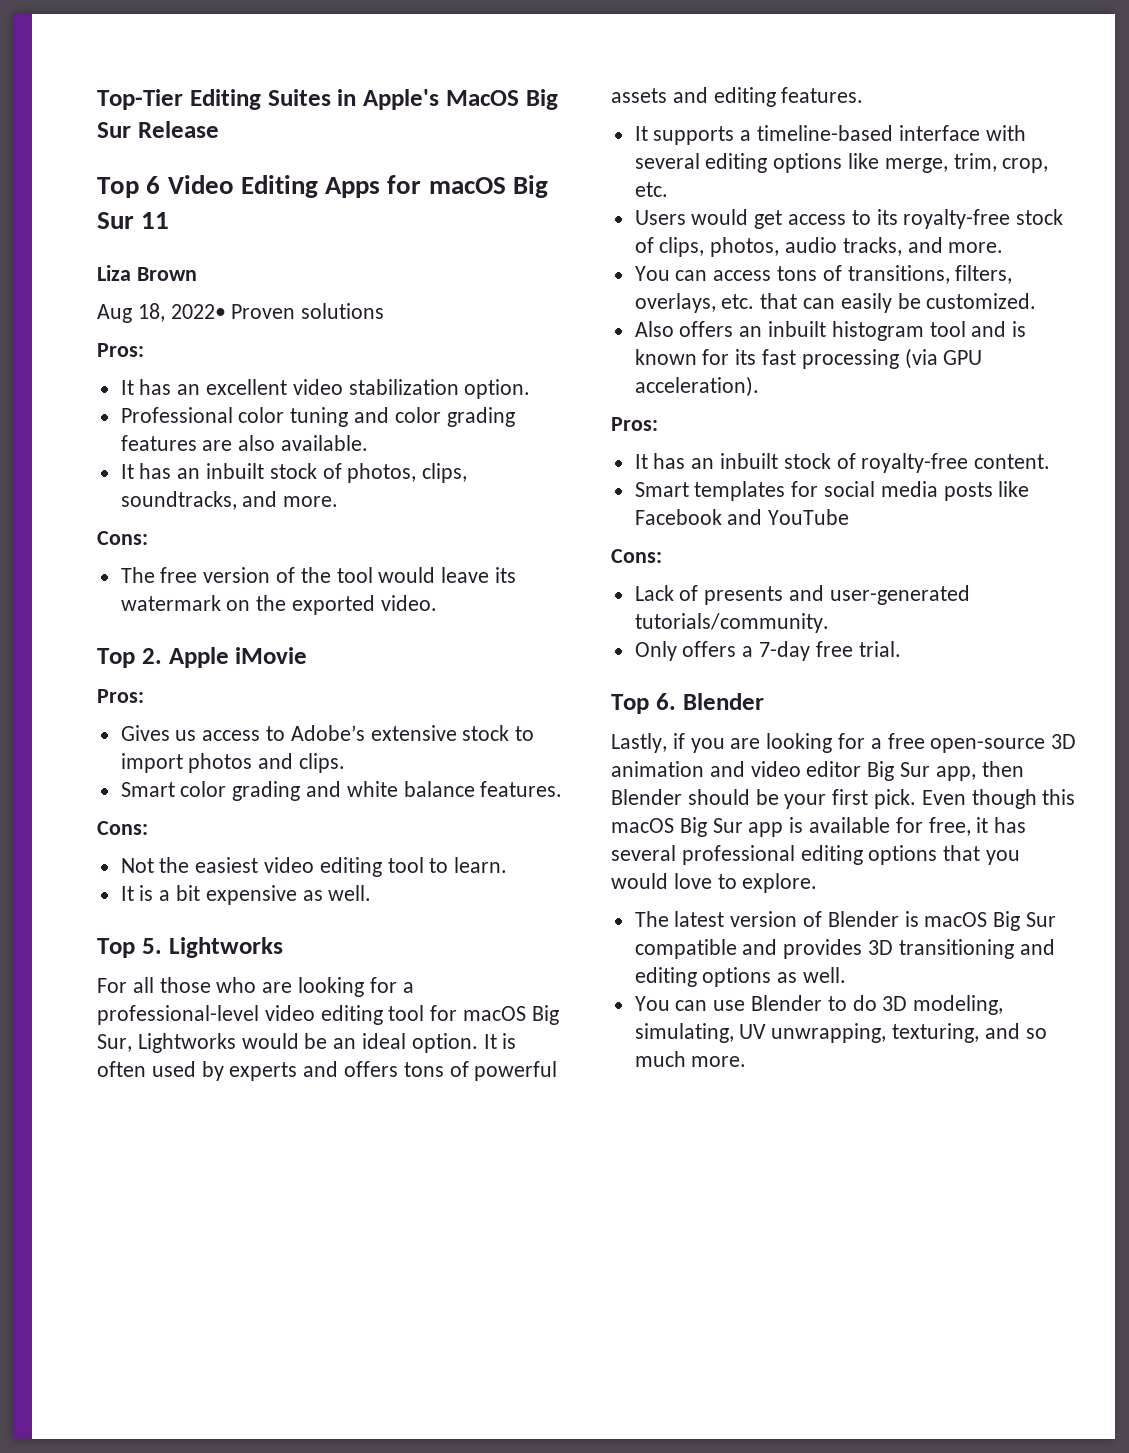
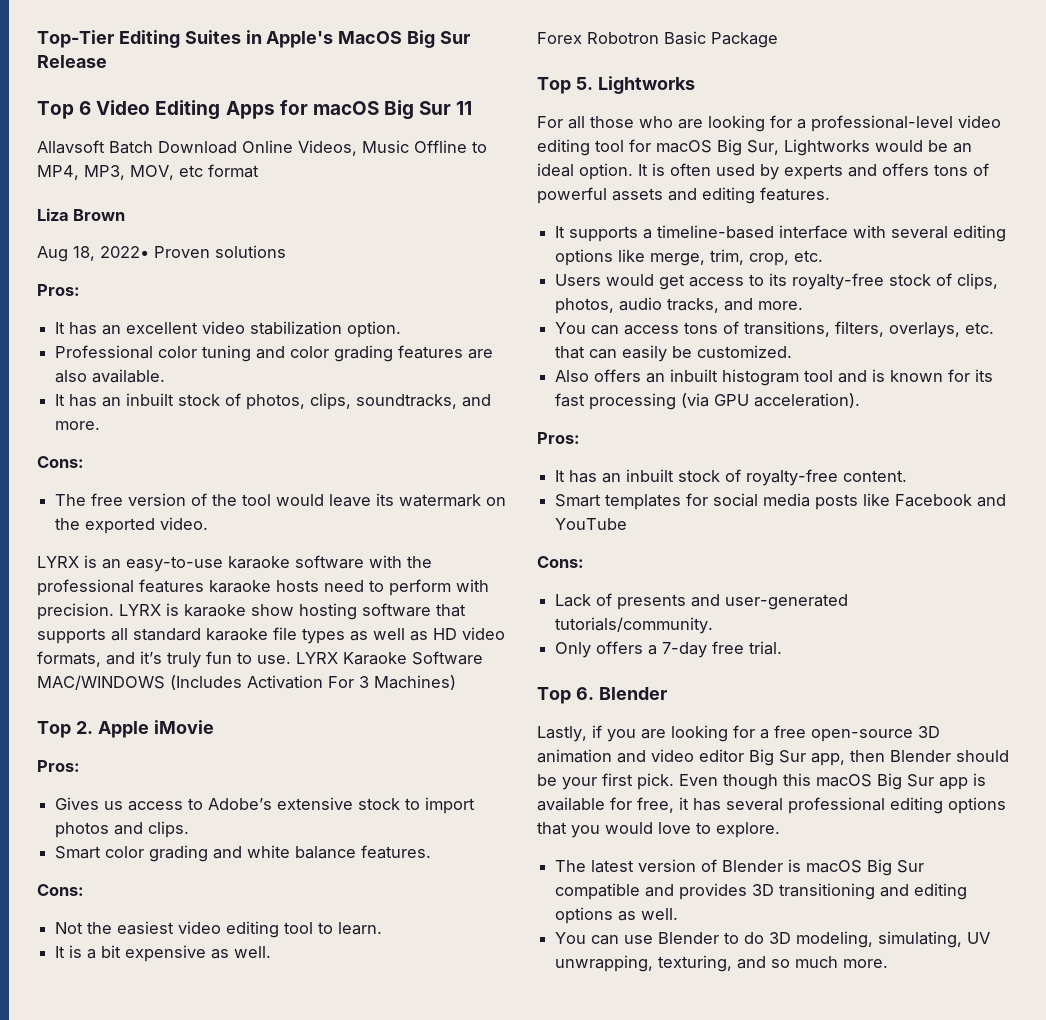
+ Allavsoft Batch Download Online Videos, Music Offline to MP4, MP3, MOV, etc format
+ LYRX is an easy-to-use karaoke software with the professional features karaoke hosts need to perform with precision. LYRX is karaoke show hosting software that supports all standard karaoke file types as well as HD video formats, and it’s truly fun to use. LYRX Karaoke Software MAC/WINDOWS (Includes Activation For 3 Machines)
+ Forex Robotron Basic Package

